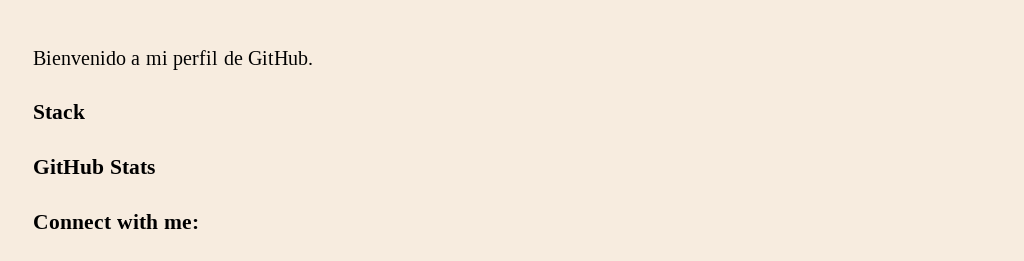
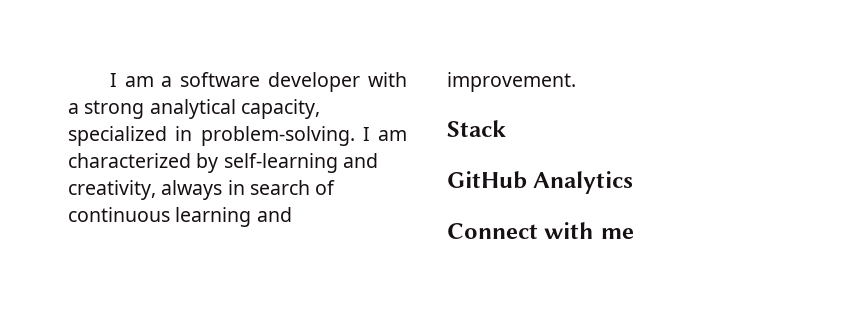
- Bienvenido a mi perfil de GitHub.
+ I am a software developer with a strong analytical capacity, specialized in problem-solving. I am characterized by self-learning and creativity, always in search of continuous learning and improvement.
- GitHub Stats
+ GitHub Analytics
- Connect with me:
+ Connect with me

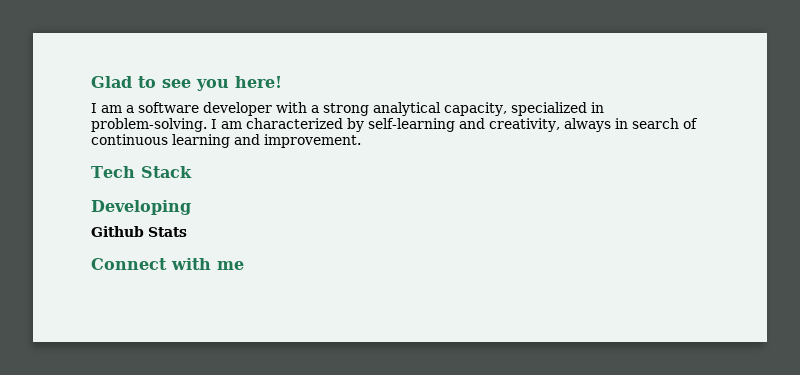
+ Glad to see you here!
- Stack
+ Tech Stack
- GitHub Analytics
+ Developing
+ Github Stats

